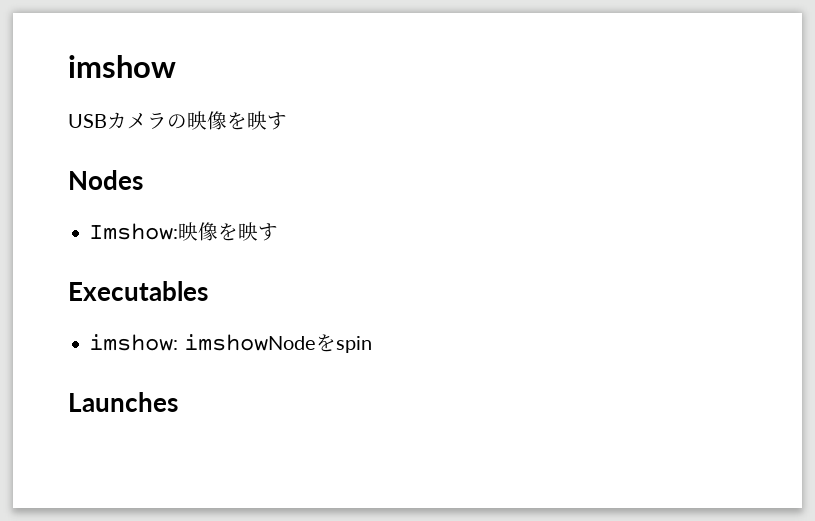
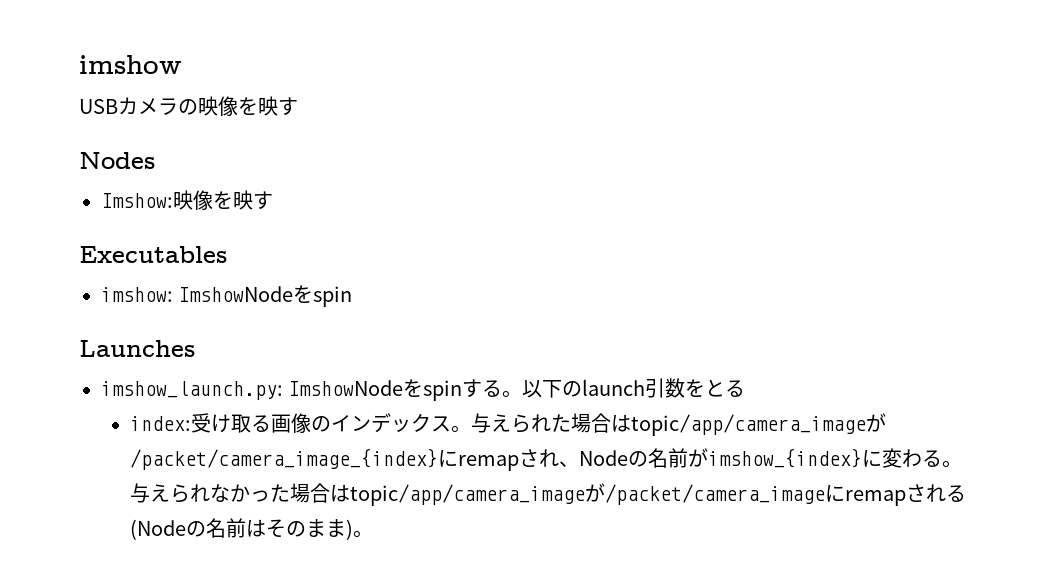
- imshow: imshowNodeをspin
+ imshow: ImshowNodeをspin
+ imshow_launch.py: ImshowNodeをspinする。以下のlaunch引数をとる
+ index:受け取る画像のインデックス。与えられた場合はtopic/app/camera_imageが/packet/camera_image_{index}にremapされ、Nodeの名前がimshow_{index}に変わる。与えられなかった場合はtopic/app/camera_imageが/packet/camera_imageにremapされる(Nodeの名前はそのまま)。

